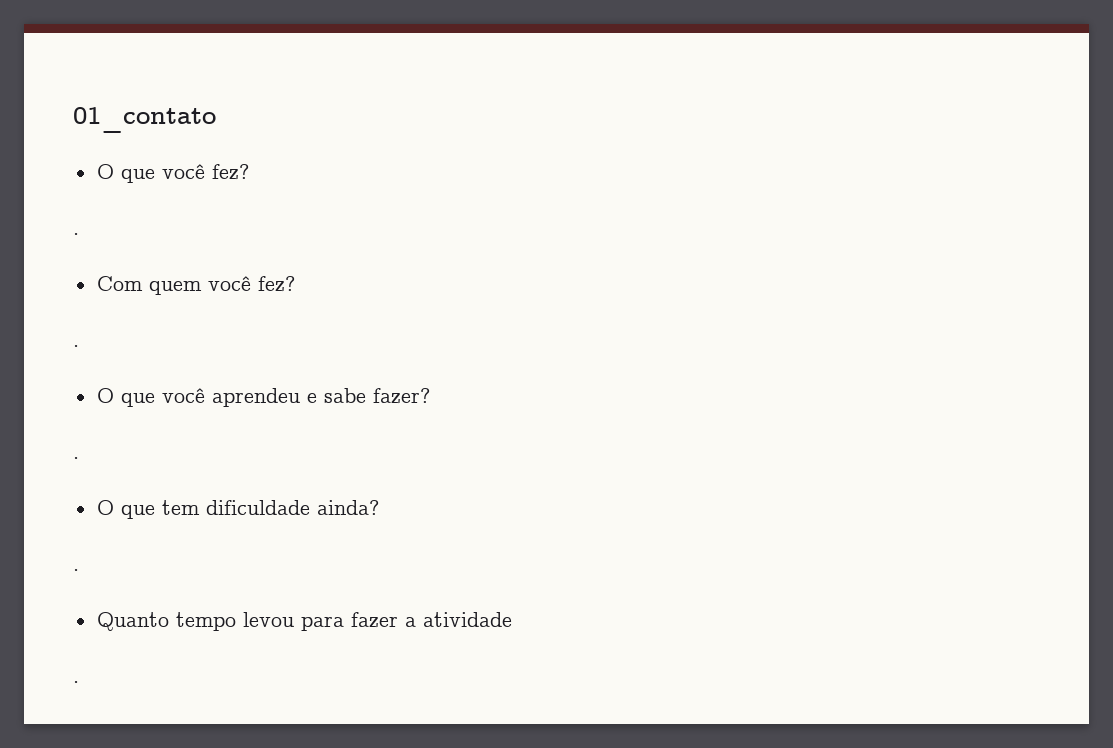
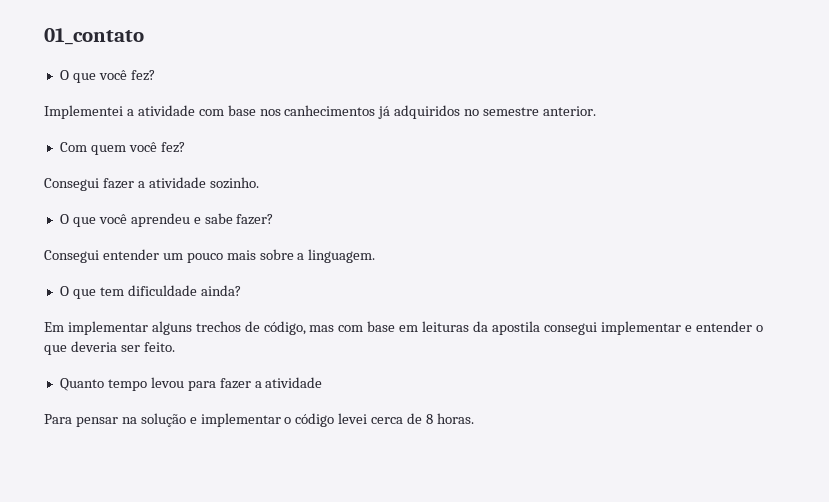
  O que você fez?
- .
+ Implementei a atividade com base nos canhecimentos já adquiridos no semestre anterior.
  Com quem você fez?
- .
+ Consegui fazer a atividade sozinho.
  O que você aprendeu e sabe fazer?
- .
+ Consegui entender um pouco mais sobre a linguagem.
  O que tem dificuldade ainda?
- .
+ Em implementar alguns trechos de código, mas com base em leituras da apostila consegui implementar e entender o que deveria ser feito.
  Quanto tempo levou para fazer a atividade
- .
+ Para pensar na solução e implementar o código levei cerca de 8 horas.

